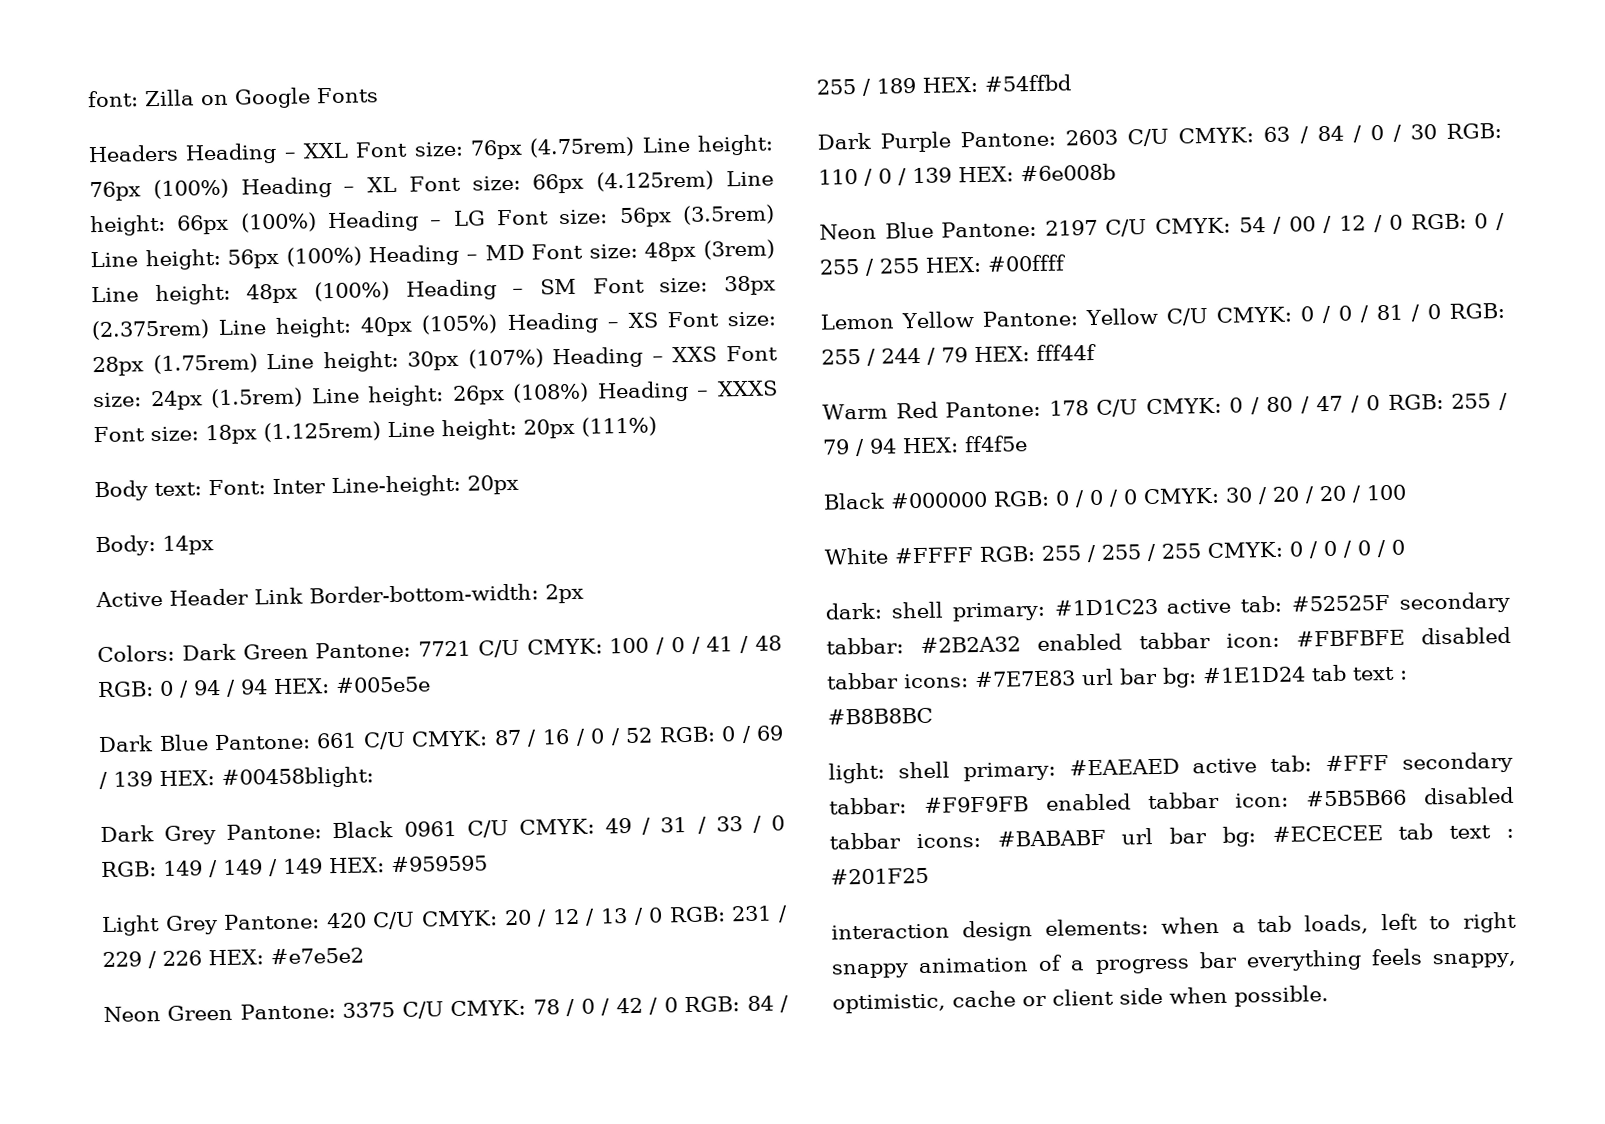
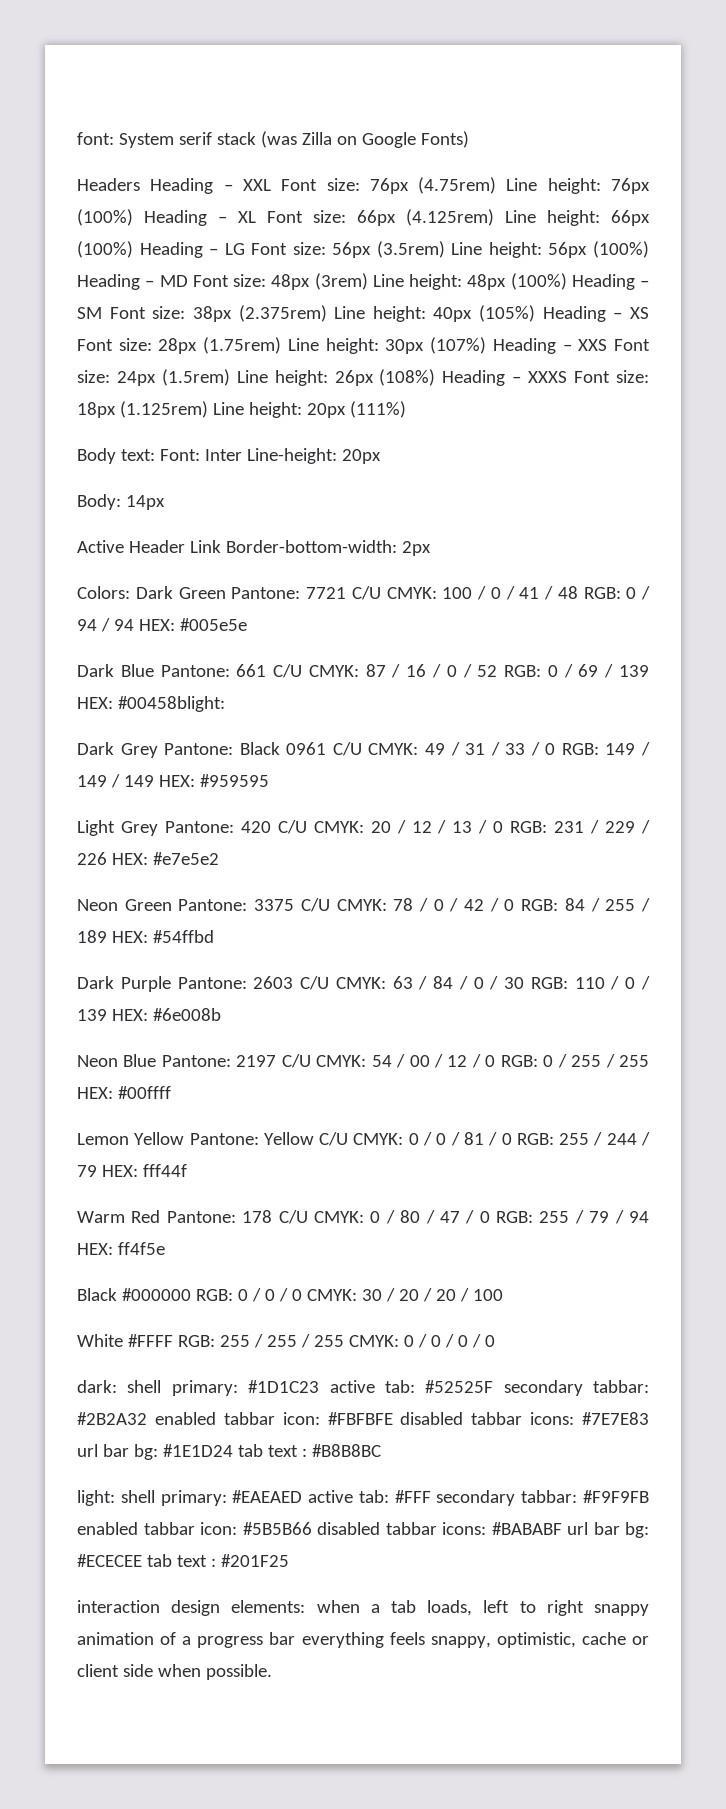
- font: Zilla on Google Fonts
+ font: System serif stack (was Zilla on Google Fonts)

